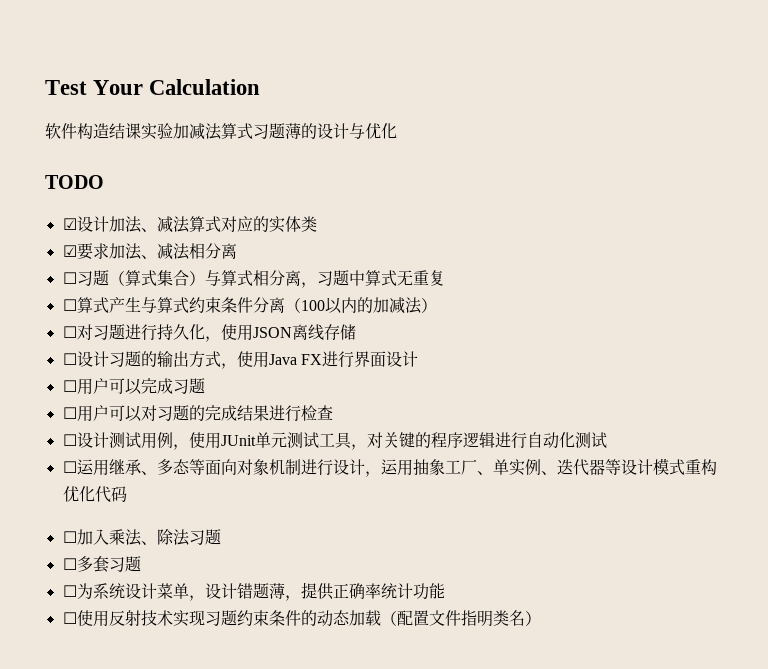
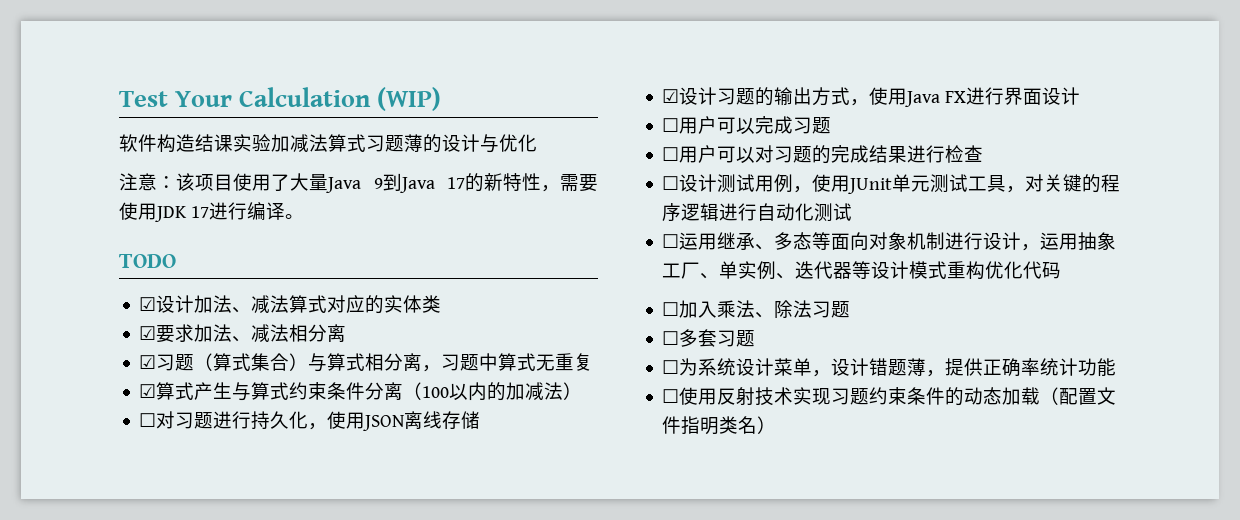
- Test Your Calculation
+ Test Your Calculation (WIP)
+ 注意：该项目使用了大量Java 9到Java 17的新特性，需要使用JDK 17进行编译。
- ☐习题（算式集合）与算式相分离，习题中算式无重复
+ ☑习题（算式集合）与算式相分离，习题中算式无重复
- ☐算式产生与算式约束条件分离（100以内的加减法）
+ ☑算式产生与算式约束条件分离（100以内的加减法）
- ☐设计习题的输出方式，使用Java FX进行界面设计
+ ☑设计习题的输出方式，使用Java FX进行界面设计

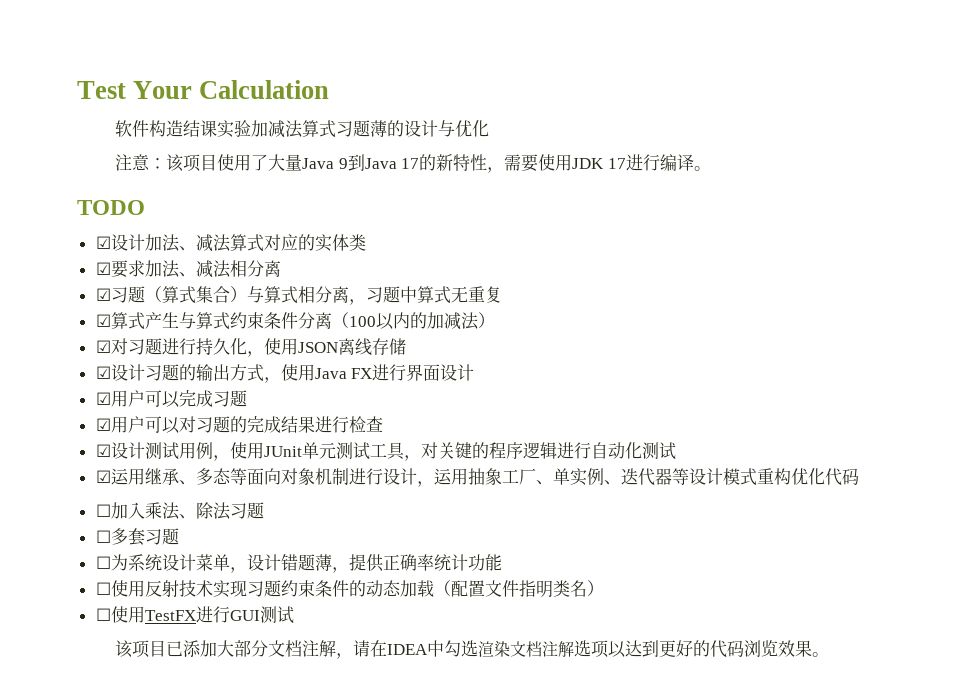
- Test Your Calculation (WIP)
+ Test Your Calculation
- ☐对习题进行持久化，使用JSON离线存储
+ ☑对习题进行持久化，使用JSON离线存储
- ☐用户可以完成习题
+ ☑用户可以完成习题
- ☐用户可以对习题的完成结果进行检查
+ ☑用户可以对习题的完成结果进行检查
- ☐设计测试用例，使用JUnit单元测试工具，对关键的程序逻辑进行自动化测试
+ ☑设计测试用例，使用JUnit单元测试工具，对关键的程序逻辑进行自动化测试
- ☐运用继承、多态等面向对象机制进行设计，运用抽象工厂、单实例、迭代器等设计模式重构优化代码
+ ☑运用继承、多态等面向对象机制进行设计，运用抽象工厂、单实例、迭代器等设计模式重构优化代码
+ ☐使用TestFX进行GUI测试
+ 该项目已添加大部分文档注解，请在IDEA中勾选渲染文档注解选项以达到更好的代码浏览效果。

